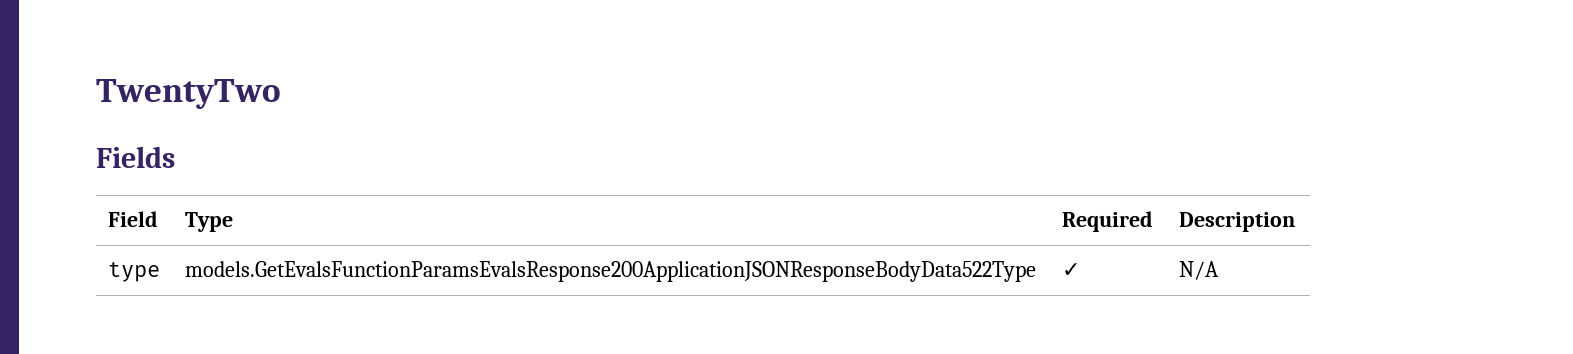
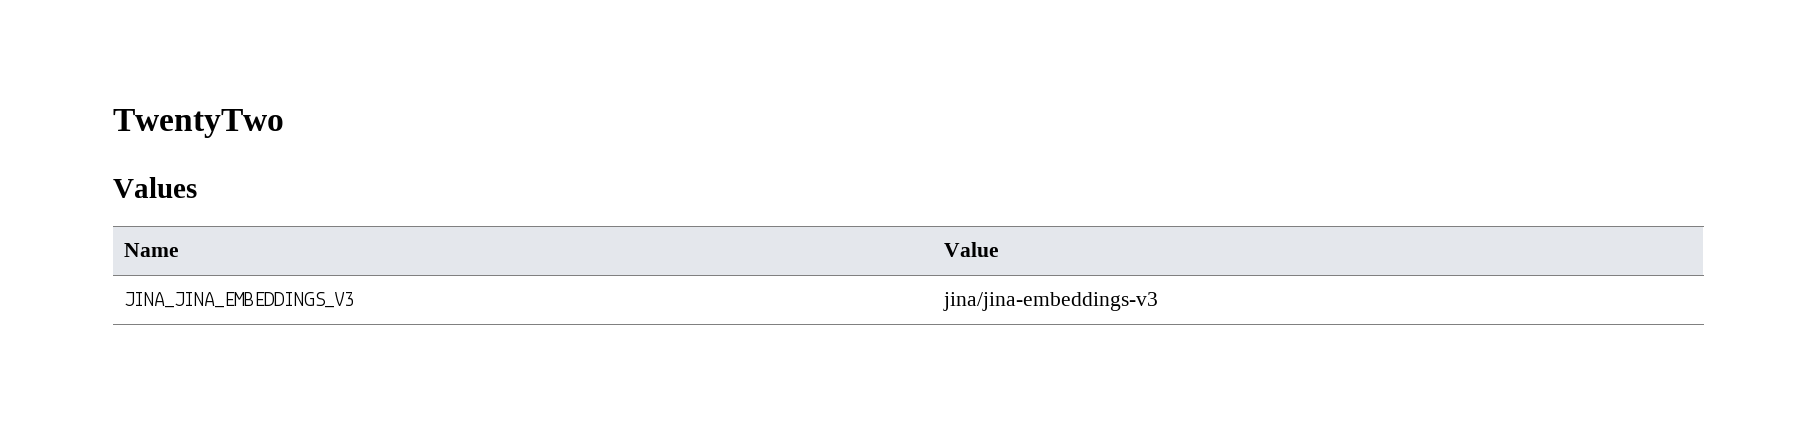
- Fields
- Field | Type | Required | Description
- type | models.GetEvalsFunctionParamsEvalsResponse200ApplicationJSONResponseBodyData522Type | ✓ | N/A
+ Values
+ Name | Value
+ JINA_JINA_EMBEDDINGS_V3 | jina/jina-embeddings-v3

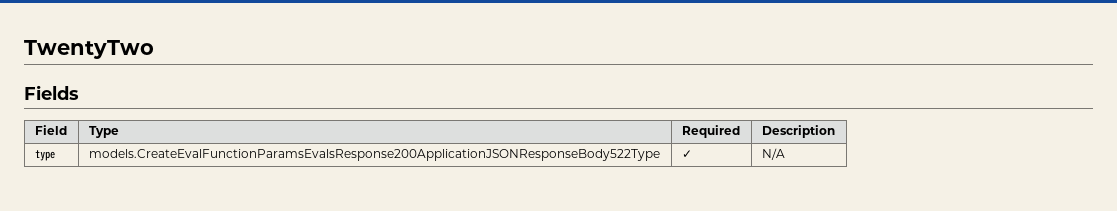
- Values
- Name | Value
- JINA_JINA_EMBEDDINGS_V3 | jina/jina-embeddings-v3
+ Fields
+ Field | Type | Required | Description
+ type | models.CreateEvalFunctionParamsEvalsResponse200ApplicationJSONResponseBody522Type | ✓ | N/A

